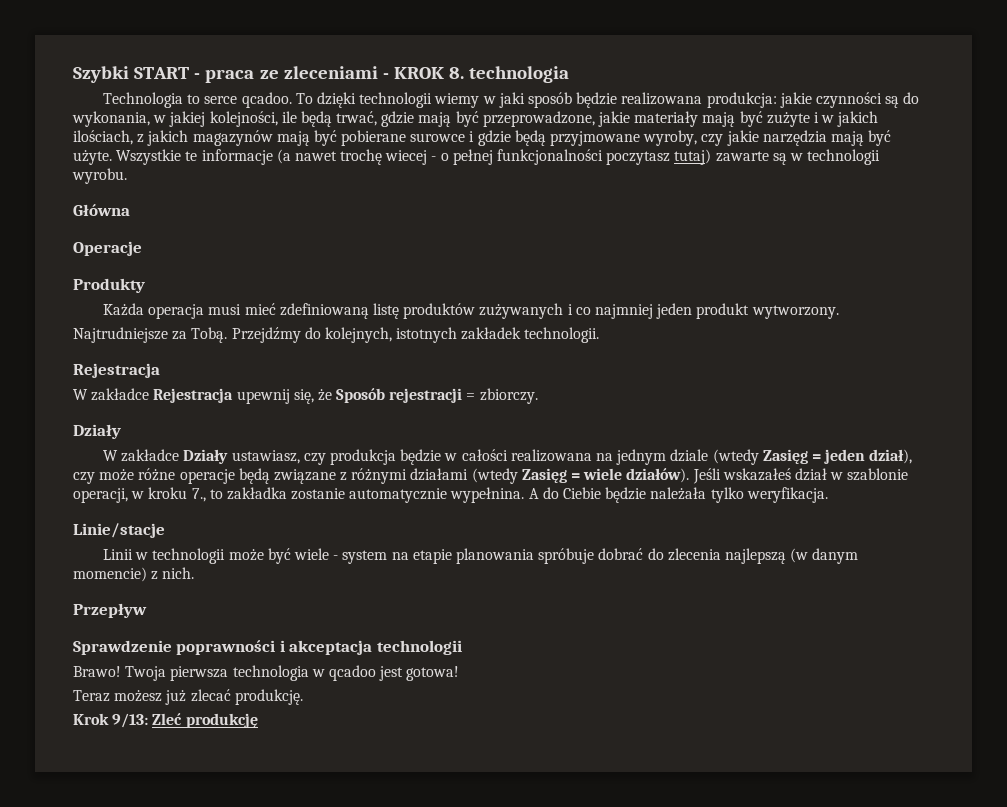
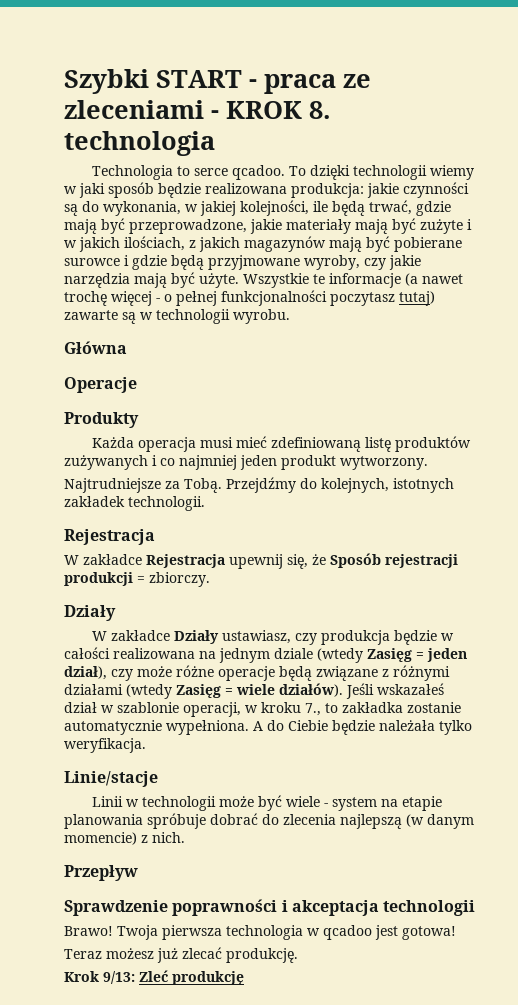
- Wszystkie te informacje (a nawet trochę wiecej - o pełnej funkcjonalności poczytasz tutaj) zawarte są w technologii wyrobu.
+ Wszystkie te informacje (a nawet trochę więcej - o pełnej funkcjonalności poczytasz tutaj) zawarte są w technologii wyrobu.
- W zakładce Rejestracja upewnij się, że Sposób rejestracji = zbiorczy.
+ W zakładce Rejestracja upewnij się, że Sposób rejestracji produkcji = zbiorczy.
- Jeśli wskazałeś dział w szablonie operacji, w kroku 7., to zakładka zostanie automatycznie wypełnina.
+ Jeśli wskazałeś dział w szablonie operacji, w kroku 7., to zakładka zostanie automatycznie wypełniona.

